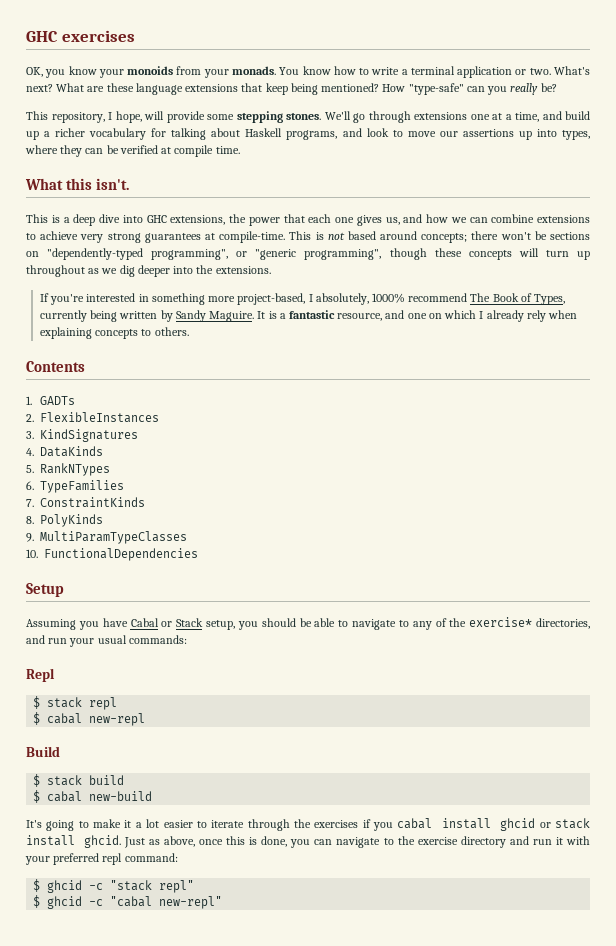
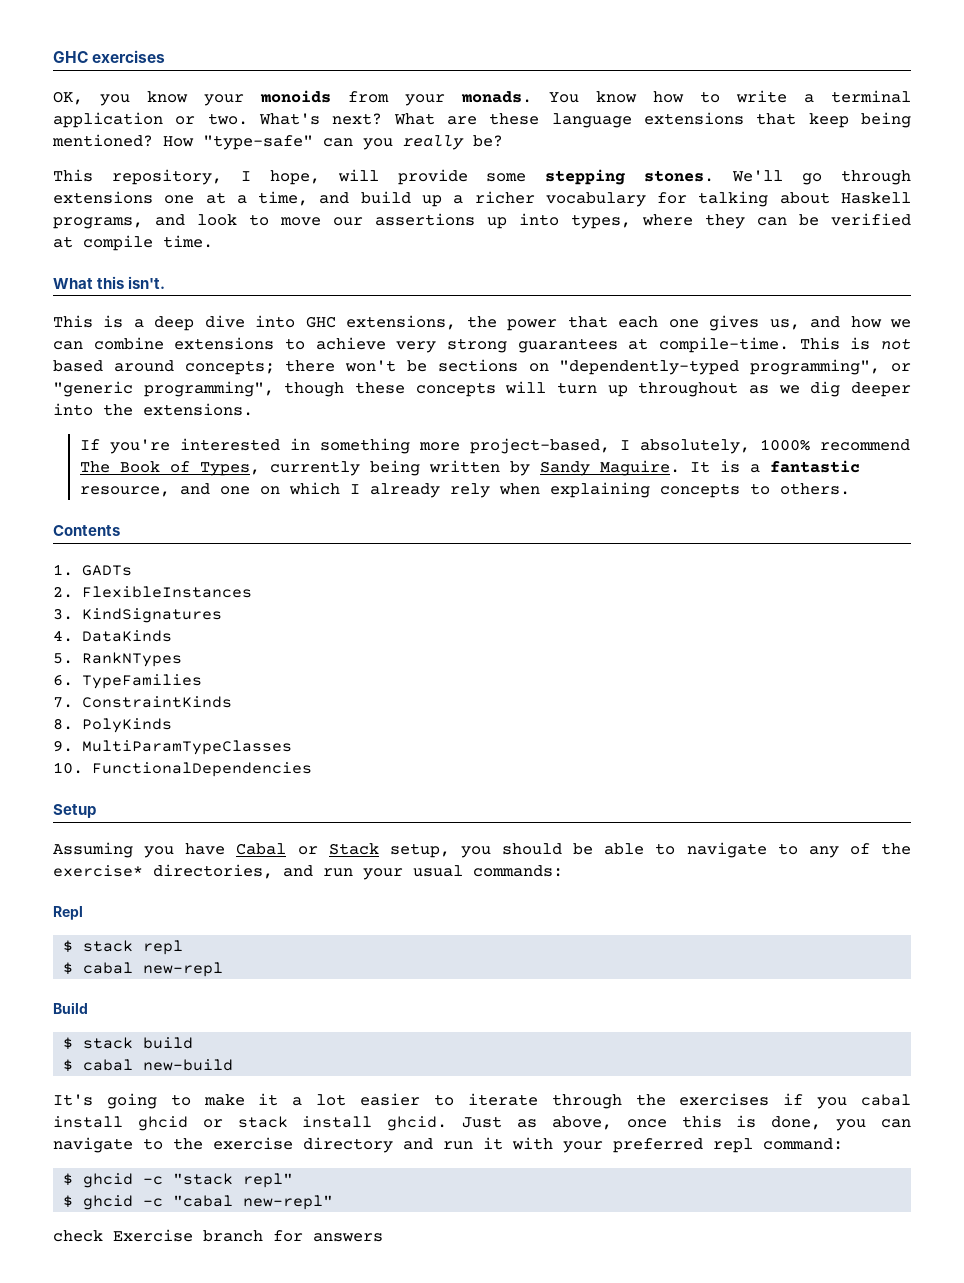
+ check Exercise branch for answers

